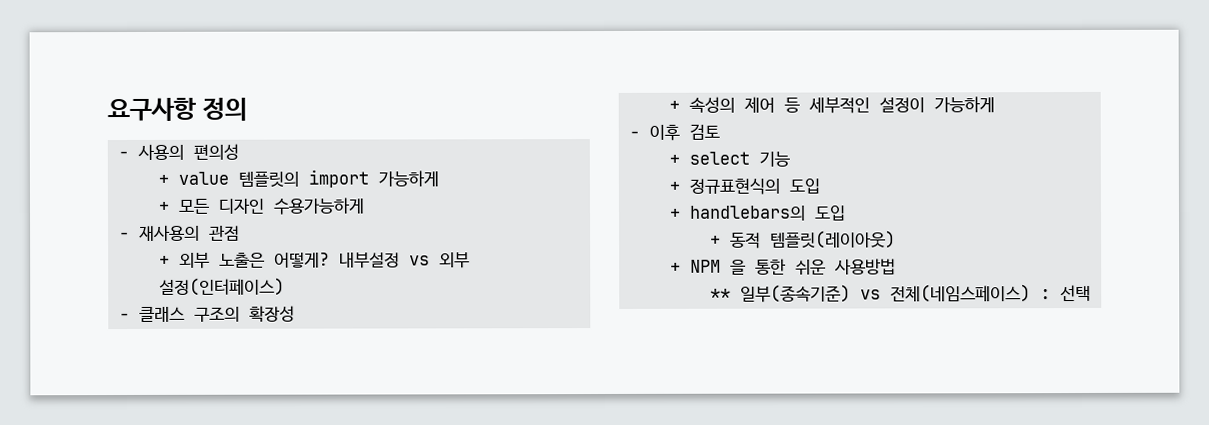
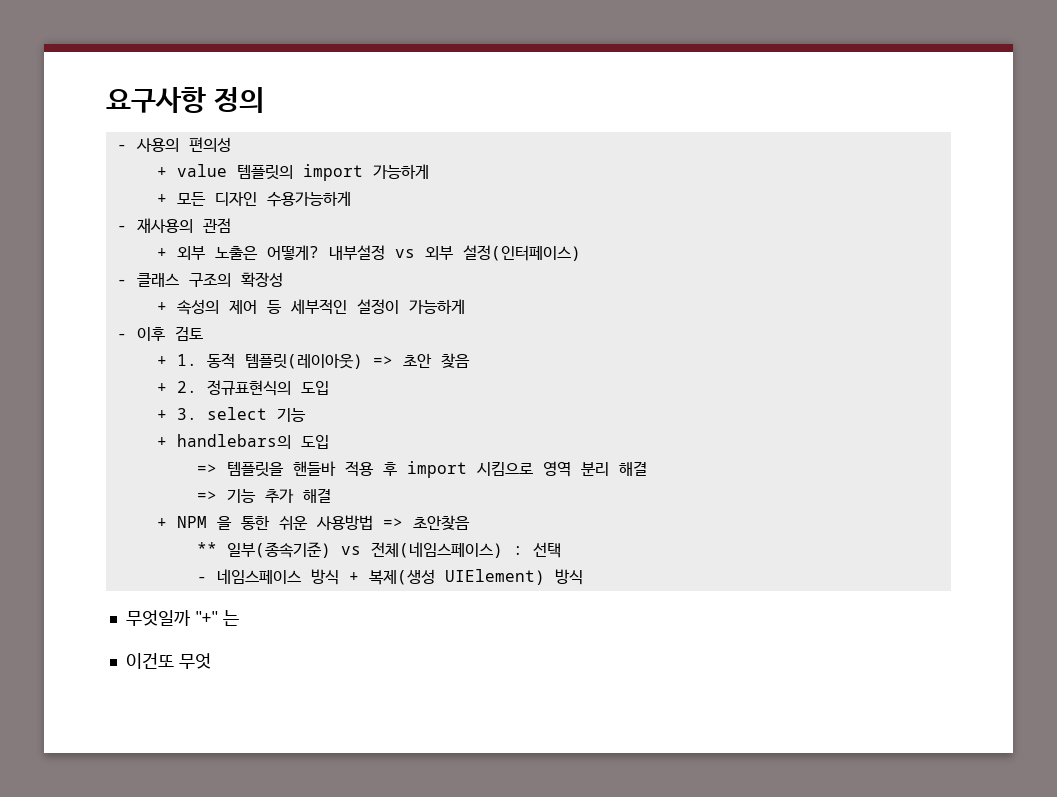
- + select 기능
+ + 1. 동적 템플릿(레이아웃) => 초안 찾음
+ + 2. 정규표현식의 도입
+ + 3. select 기능
- + 정규표현식의 도입
- + 동적 템플릿(레이아웃)
+ => 템플릿을 핸들바 적용 후 import 시킴으로 영역 분리 해결
+ => 기능 추가 해결
- + NPM 을 통한 쉬운 사용방법
+ + NPM 을 통한 쉬운 사용방법 => 초안찾음
+ - 네임스페이스 방식 + 복제(생성 UIElement) 방식
+ 무엇일까 "+" 는
+ 이건또 무엇

